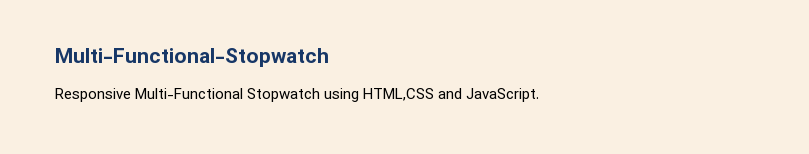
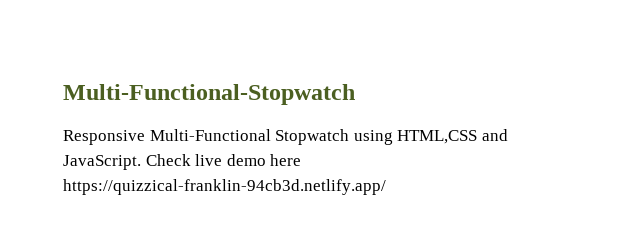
+ Check live demo here https://quizzical-franklin-94cb3d.netlify.app/

